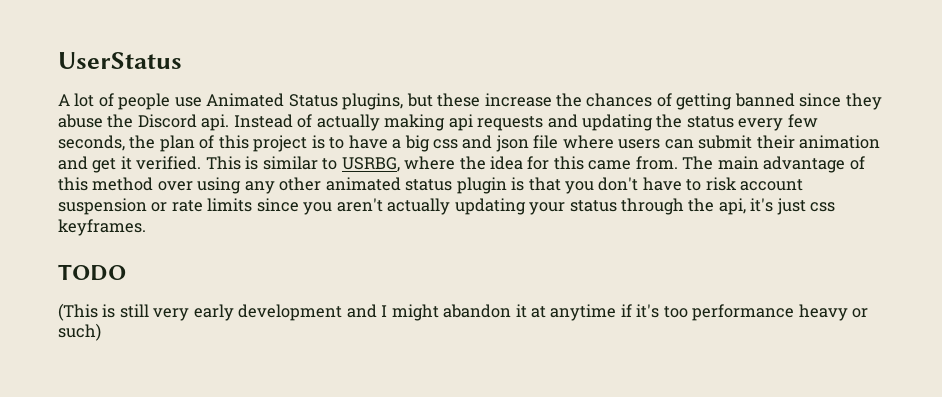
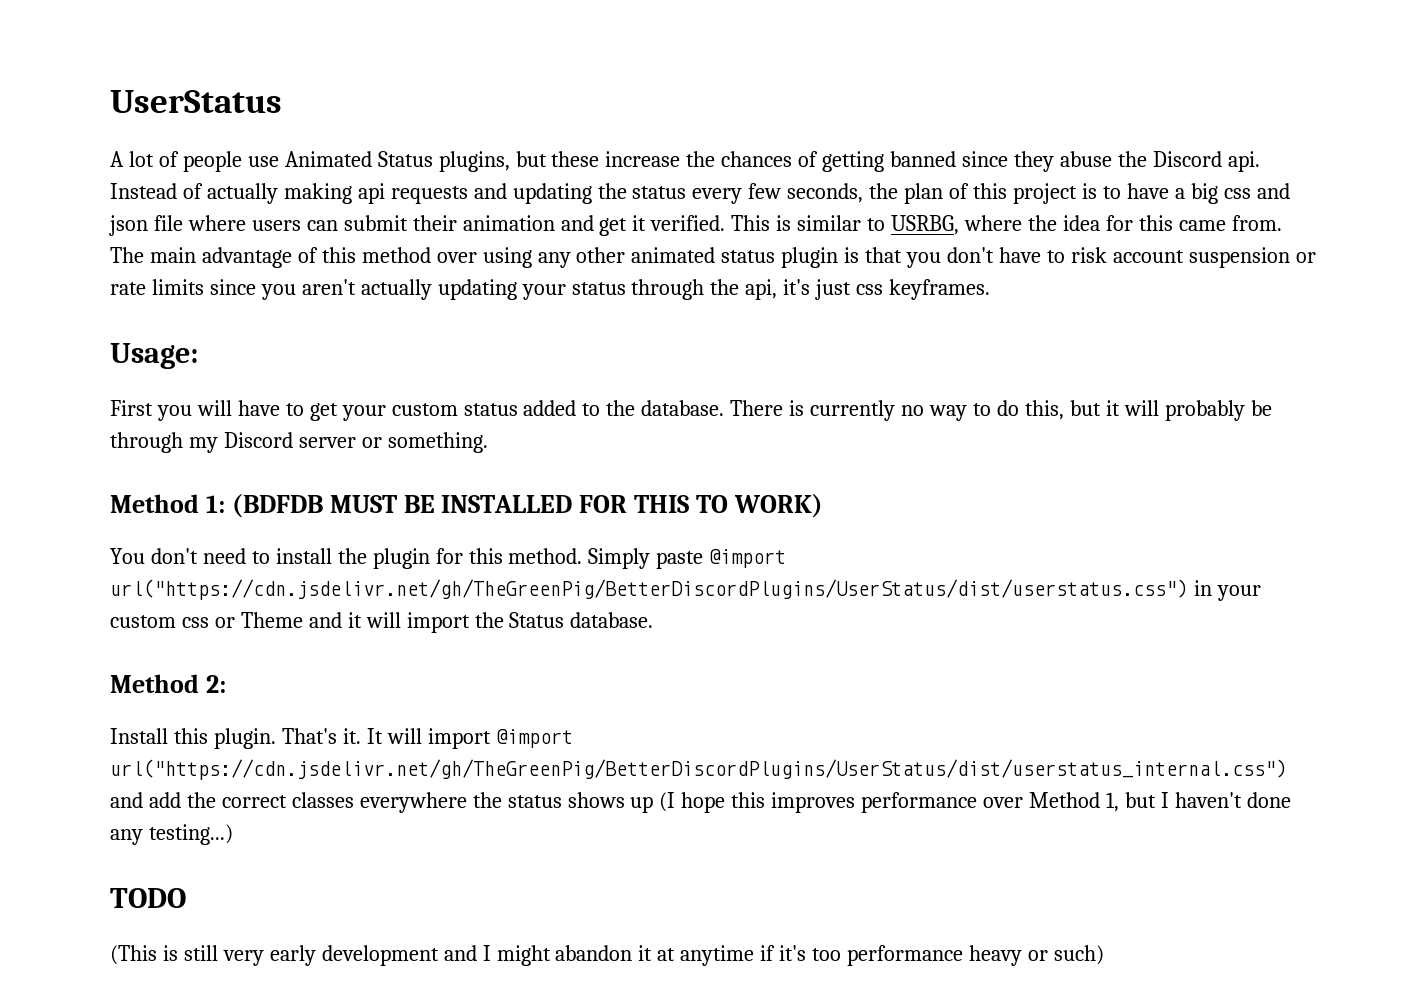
+ Usage:
+ First you will have to get your custom status added to the database. There is currently no way to do this, but it will probably be through my Discord server or something.
+ Method 1: (BDFDB MUST BE INSTALLED FOR THIS TO WORK)
+ You don't need to install the plugin for this method. Simply paste @import url("https://cdn.jsdelivr.net/gh/TheGreenPig/BetterDiscordPlugins/UserStatus/dist/userstatus.css") in your custom css or Theme and it will import the Status database.
+ Method 2:
+ Install this plugin. That's it. It will import @import url("https://cdn.jsdelivr.net/gh/TheGreenPig/BetterDiscordPlugins/UserStatus/dist/userstatus_internal.css") and add the correct classes everywhere the status shows up (I hope this improves performance over Method 1, but I haven't done any testing...)

